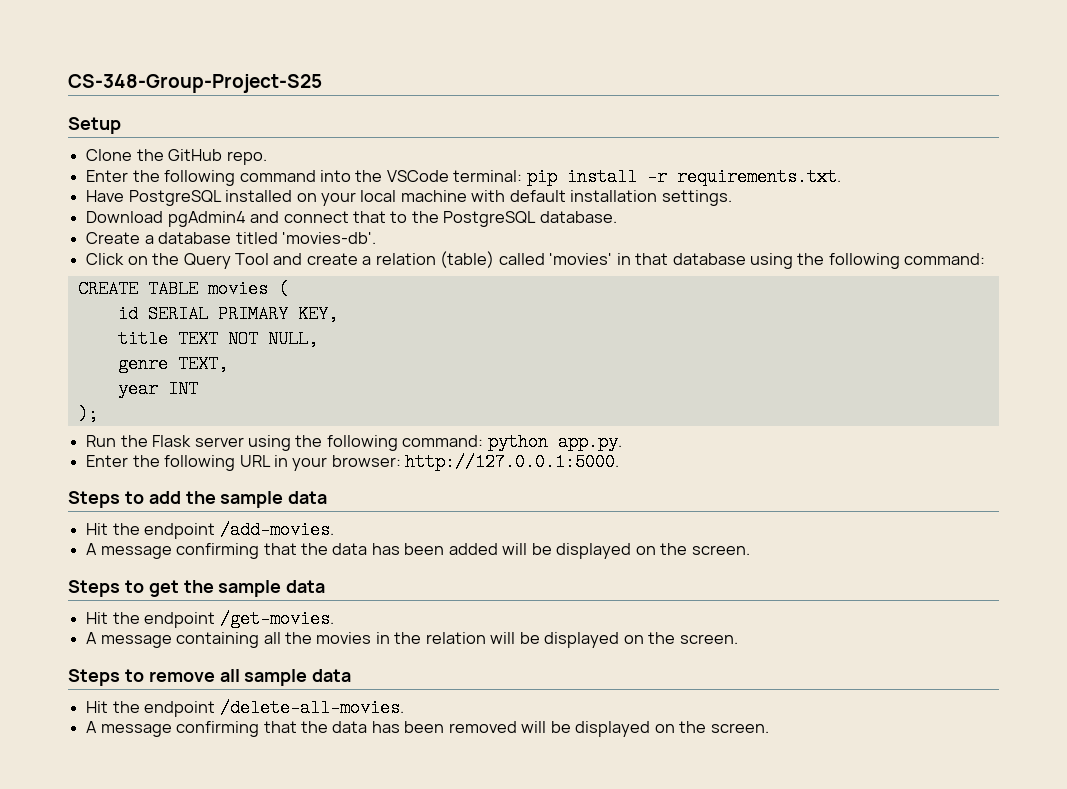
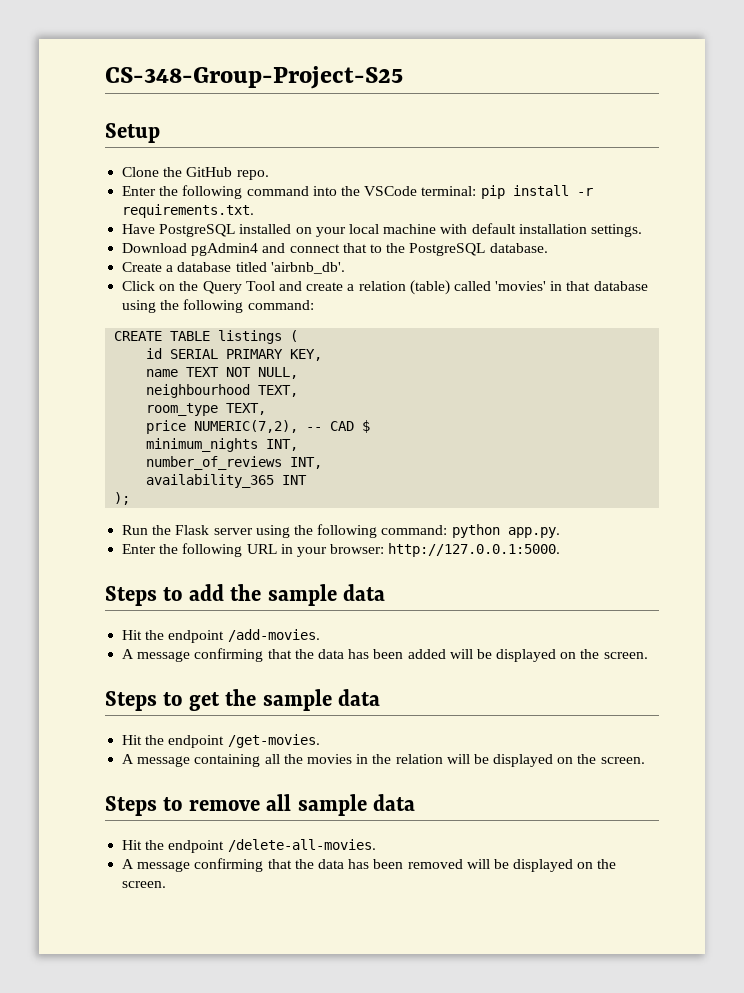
- Create a database titled 'movies-db'.
+ Create a database titled 'airbnb_db'.
- CREATE TABLE movies (
+ CREATE TABLE listings (
- title TEXT NOT NULL,
+ name TEXT NOT NULL,
- genre TEXT,
- year INT
+ neighbourhood TEXT,
+ room_type TEXT,
+ price NUMERIC(7,2), -- CAD $
+ minimum_nights INT,
+ number_of_reviews INT,
+ availability_365 INT

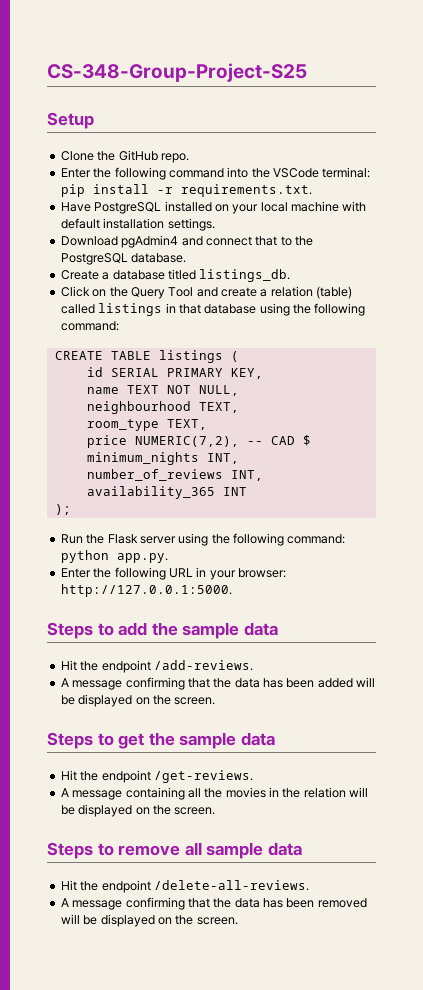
- Create a database titled 'airbnb_db'.
+ Create a database titled listings_db.
- Click on the Query Tool and create a relation (table) called 'movies' in that database using the following command:
+ Click on the Query Tool and create a relation (table) called listings in that database using the following command:
- Hit the endpoint /add-movies.
+ Hit the endpoint /add-reviews.
- Hit the endpoint /get-movies.
+ Hit the endpoint /get-reviews.
- Hit the endpoint /delete-all-movies.
+ Hit the endpoint /delete-all-reviews.

